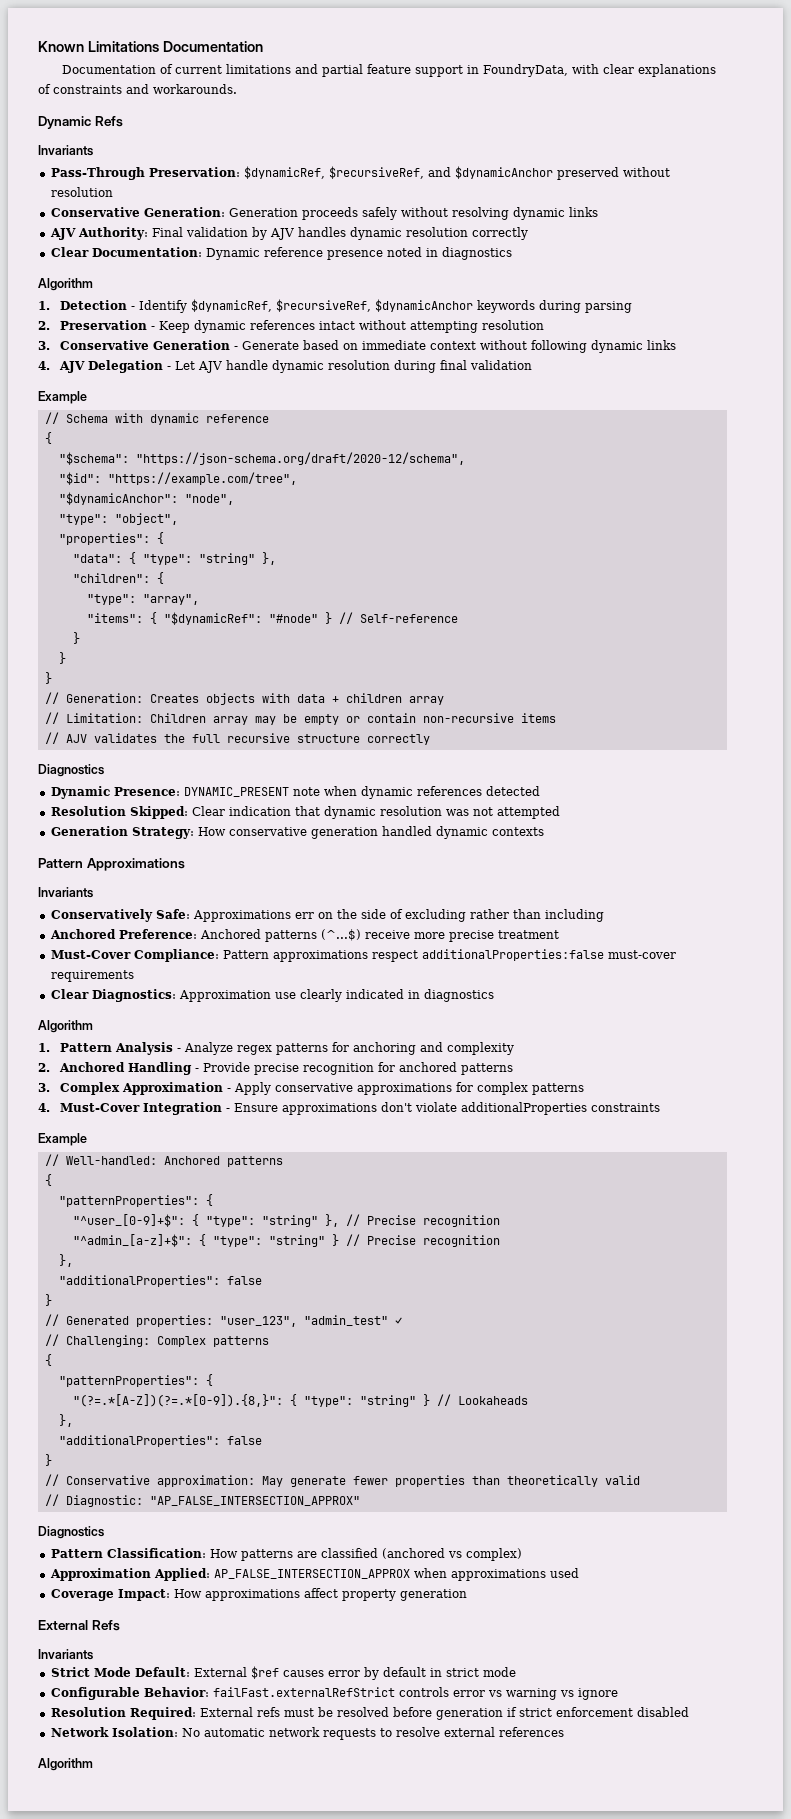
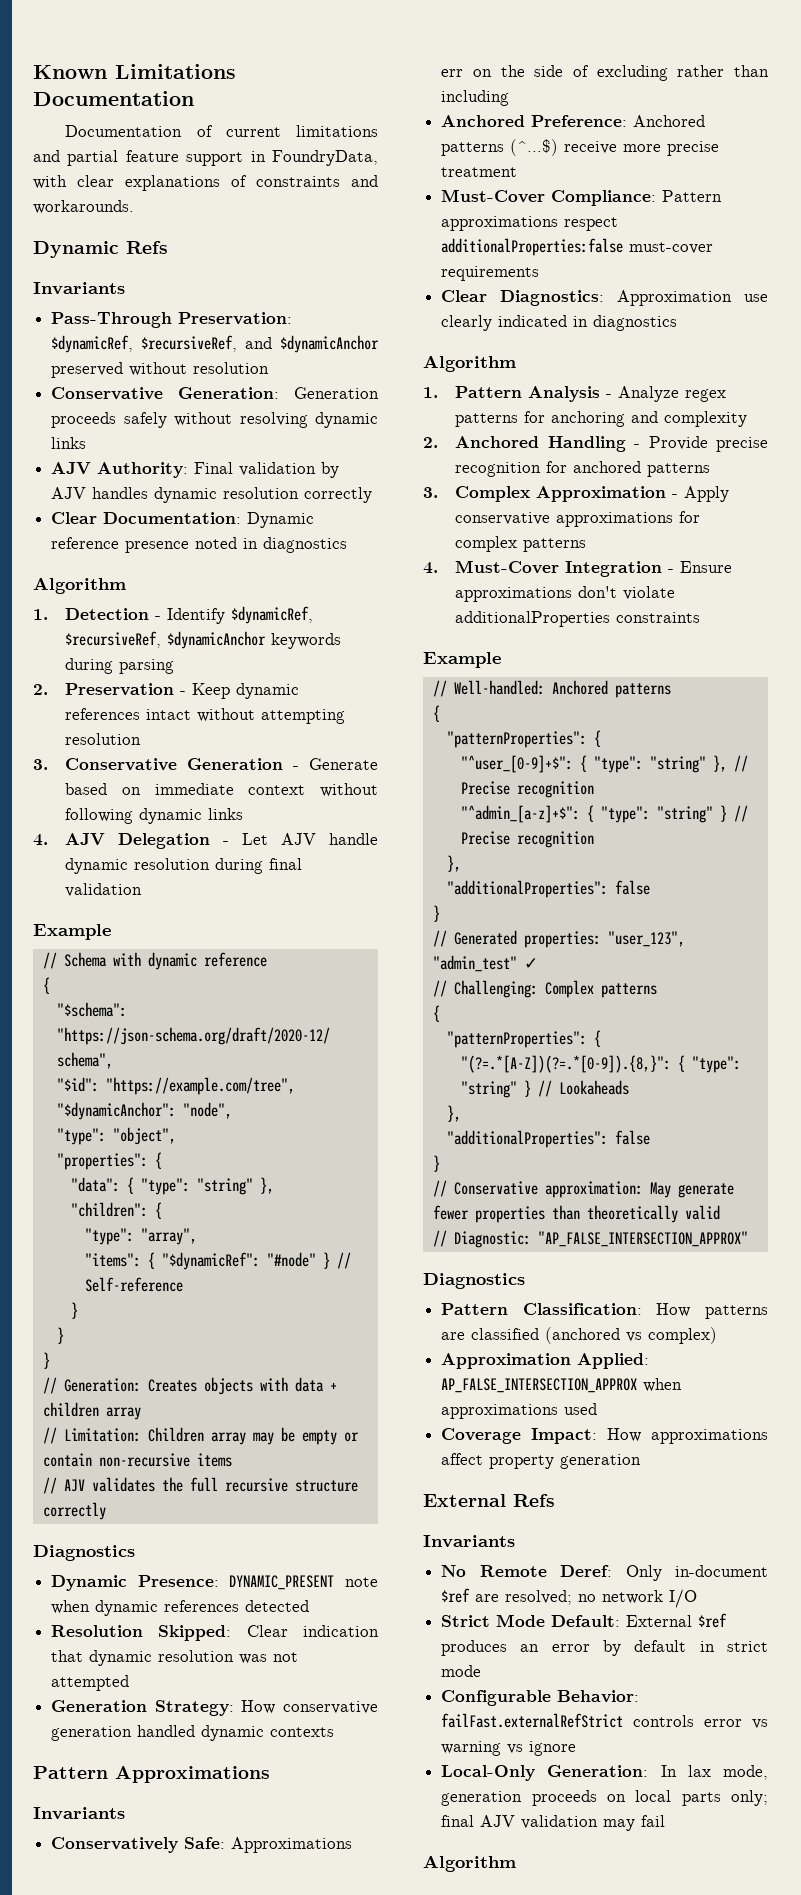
+ No Remote Deref: Only in‑document $ref are resolved; no network I/O
- Strict Mode Default: External $ref causes error by default in strict mode
+ Strict Mode Default: External $ref produces an error by default in strict mode
- Resolution Required: External refs must be resolved before generation if strict enforcement disabled
- Network Isolation: No automatic network requests to resolve external references
+ Local‑Only Generation: In lax mode, generation proceeds on local parts only; final AJV validation may fail

